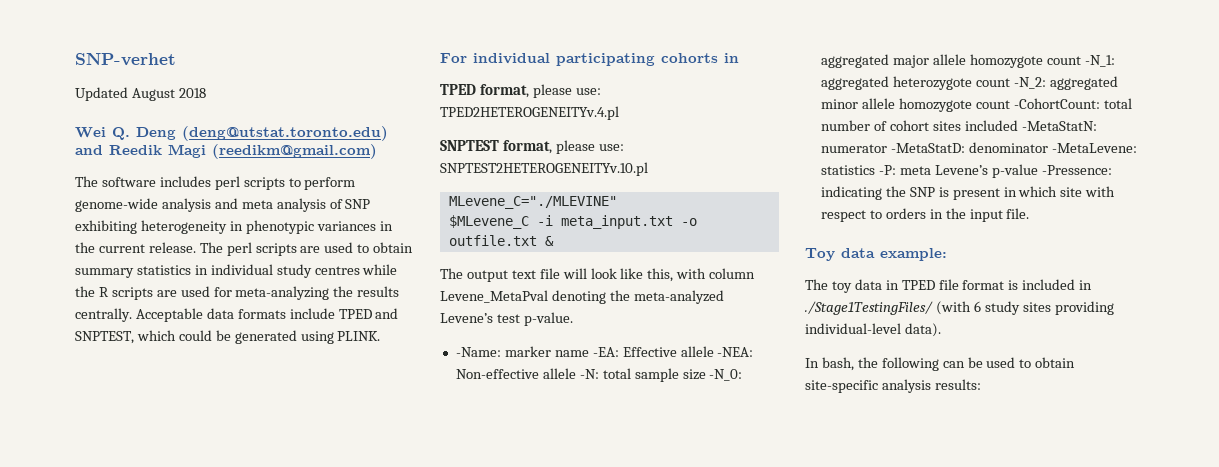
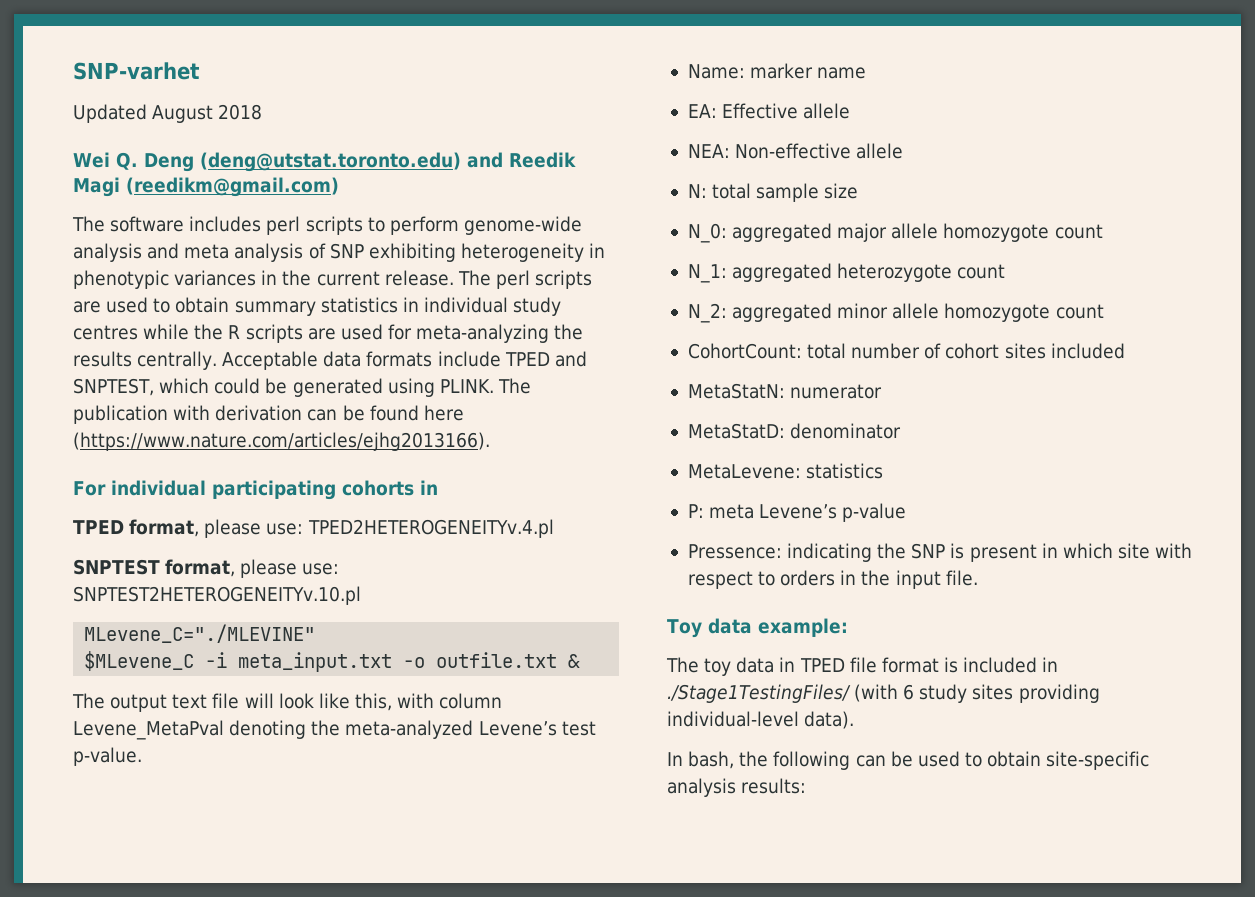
- SNP-verhet
+ SNP-varhet
+ The publication with derivation can be found here (https://www.nature.com/articles/ejhg2013166).
- -Name: marker name -EA: Effective allele -NEA: Non-effective allele -N: total sample size -N_0: aggregated major allele homozygote count -N_1: aggregated heterozygote count -N_2: aggregated minor allele homozygote count -CohortCount: total number of cohort sites included -MetaStatN: numerator -MetaStatD: denominator -MetaLevene: statistics -P: meta Levene’s p-value -Pressence: indicating the SNP is present in which site with respect to orders in the input file.
+ Name: marker name
+ EA: Effective allele
+ NEA: Non-effective allele
+ N: total sample size
+ N_0: aggregated major allele homozygote count
+ N_1: aggregated heterozygote count
+ N_2: aggregated minor allele homozygote count
+ CohortCount: total number of cohort sites included
+ MetaStatN: numerator
+ MetaStatD: denominator
+ MetaLevene: statistics
+ P: meta Levene’s p-value
+ Pressence: indicating the SNP is present in which site with respect to orders in the input file.

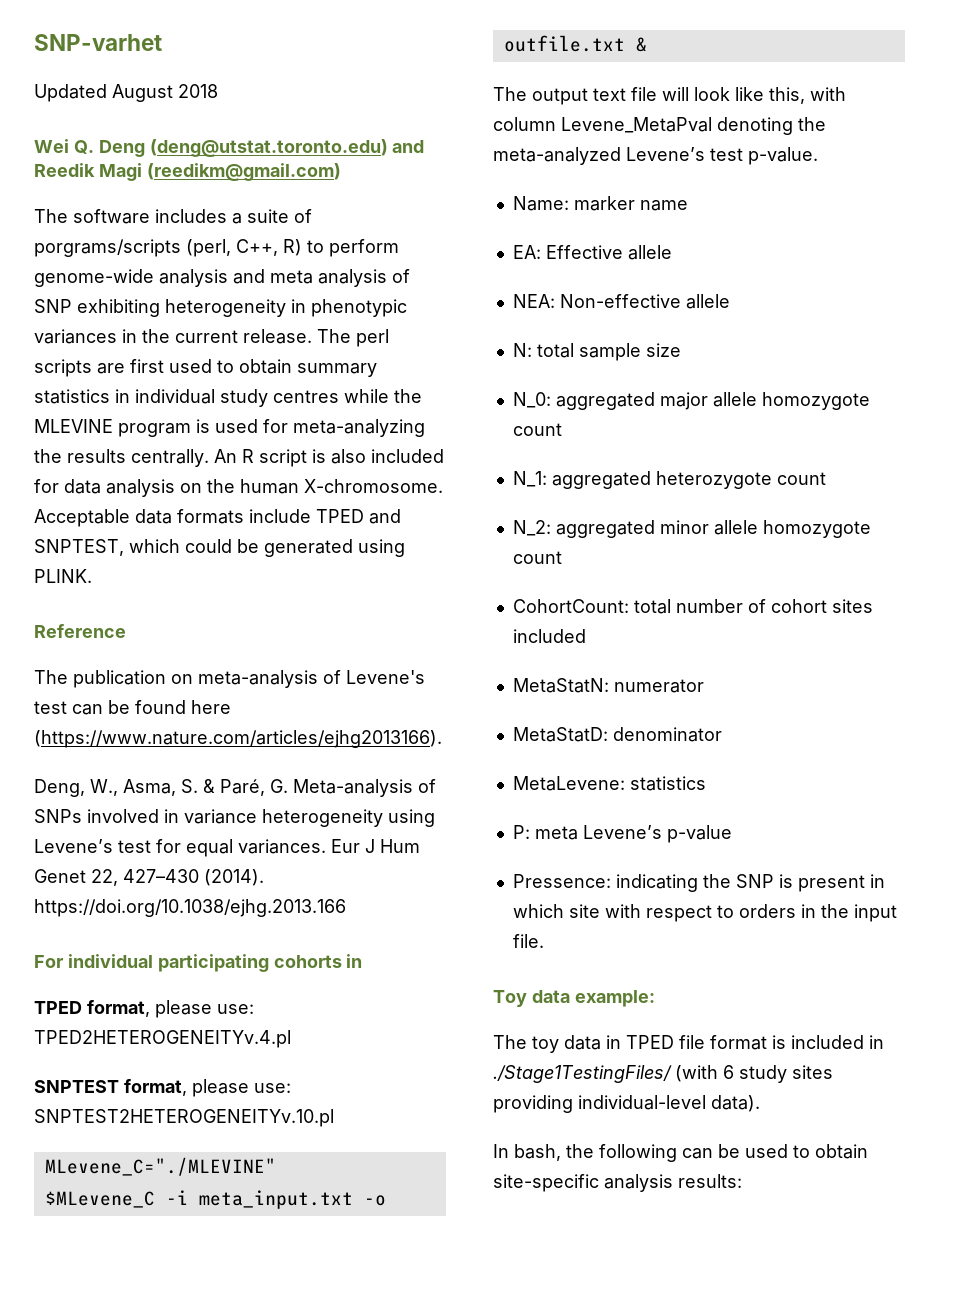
- The software includes perl scripts to perform genome-wide analysis and meta analysis of SNP exhibiting heterogeneity in phenotypic variances in the current release.
+ The software includes a suite of porgrams/scripts (perl, C++, R) to perform genome-wide analysis and meta analysis of SNP exhibiting heterogeneity in phenotypic variances in the current release.
- The perl scripts are used to obtain summary statistics in individual study centres while the R scripts are used for meta-analyzing the results centrally.
+ The perl scripts are first used to obtain summary statistics in individual study centres while the MLEVINE program is used for meta-analyzing the results centrally.
+ An R script is also included for data analysis on the human X-chromosome.
- Acceptable data formats include TPED and SNPTEST, which could be generated using PLINK. The publication with derivation can be found here (https://www.nature.com/articles/ejhg2013166).
+ Acceptable data formats include TPED and SNPTEST, which could be generated using PLINK.
+ Reference
+ The publication on meta-analysis of Levene's test can be found here (https://www.nature.com/articles/ejhg2013166).
+ Deng, W., Asma, S. & Paré, G. Meta-analysis of SNPs involved in variance heterogeneity using Levene’s test for equal variances. Eur J Hum Genet 22, 427–430 (2014). https://doi.org/10.1038/ejhg.2013.166

